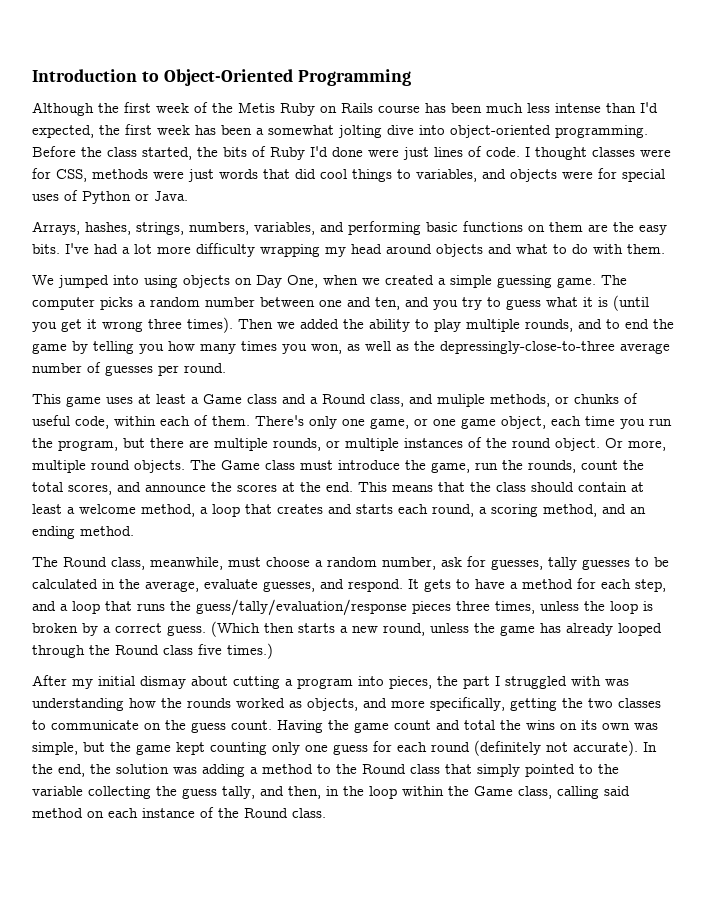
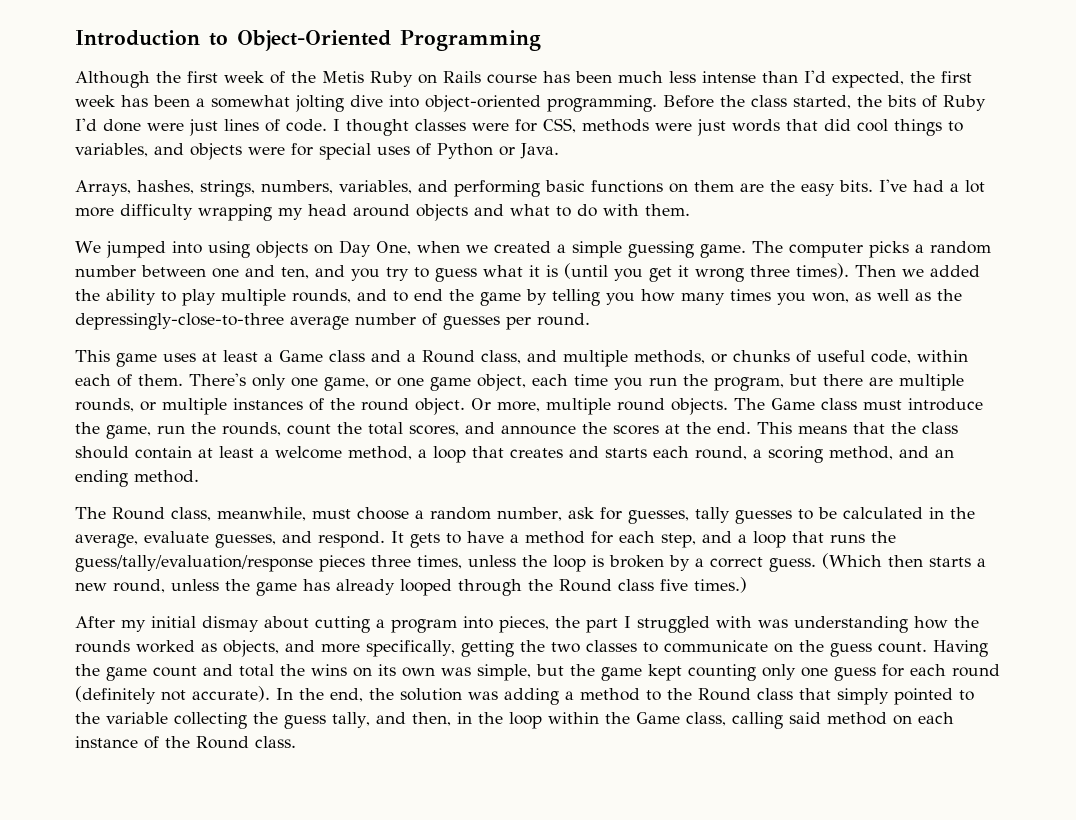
- This game uses at least a Game class and a Round class, and muliple methods, or chunks of useful code, within each of them.
+ This game uses at least a Game class and a Round class, and multiple methods, or chunks of useful code, within each of them.

